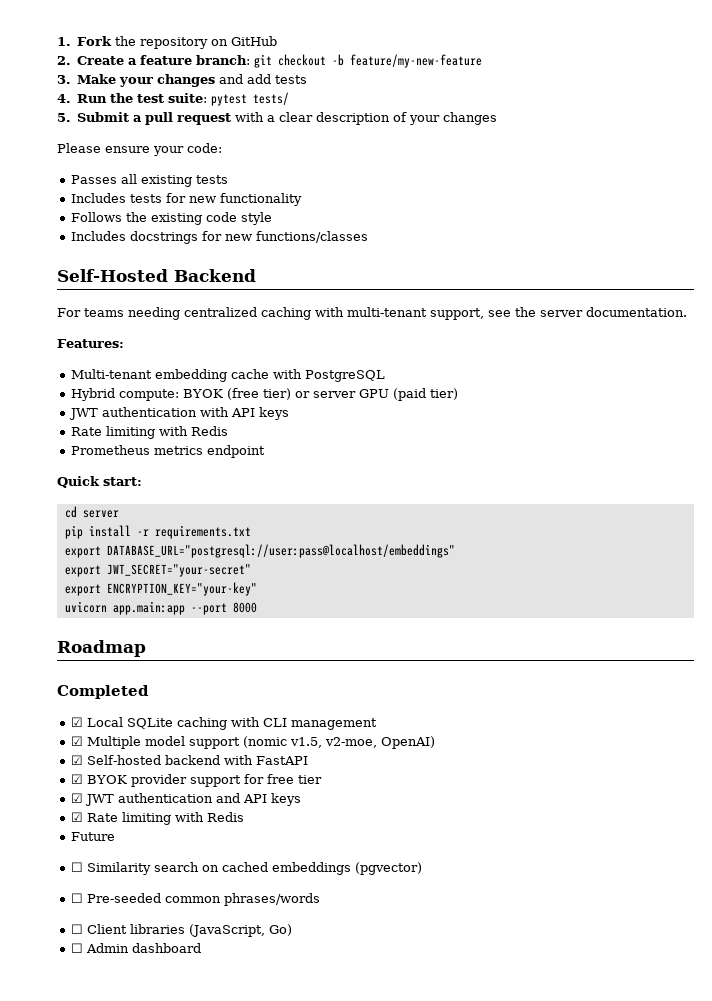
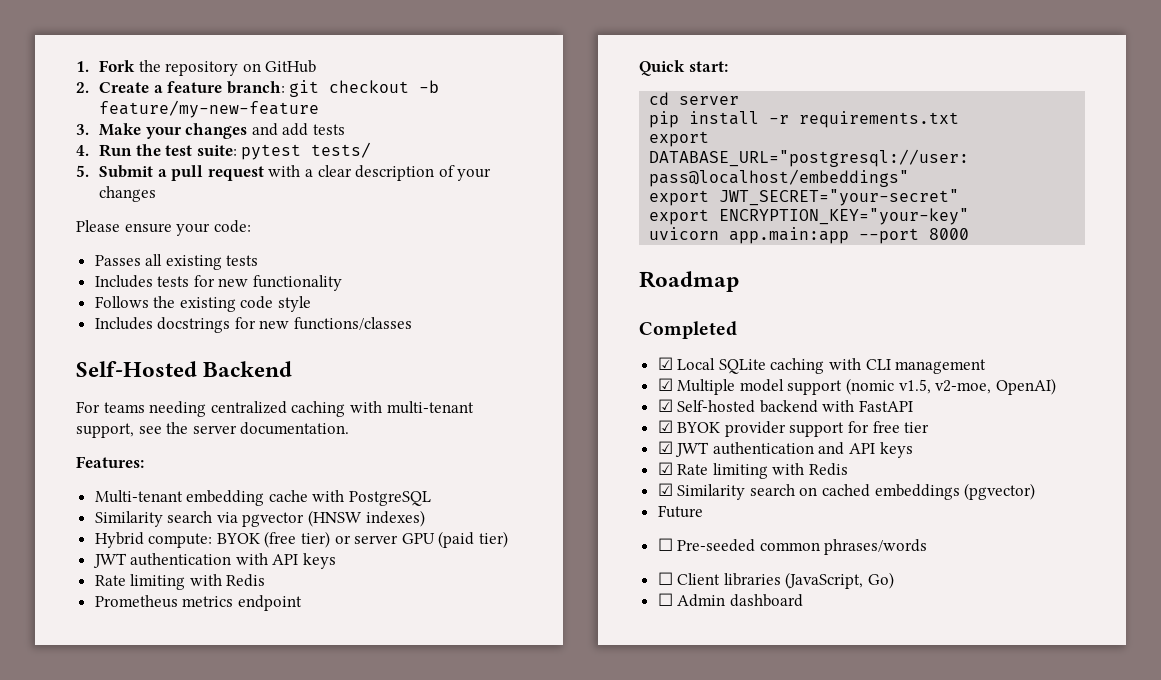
+ Similarity search via pgvector (HNSW indexes)
- Future
- ☐ Similarity search on cached embeddings (pgvector)
+ ☑ Similarity search on cached embeddings (pgvector)
+ Future

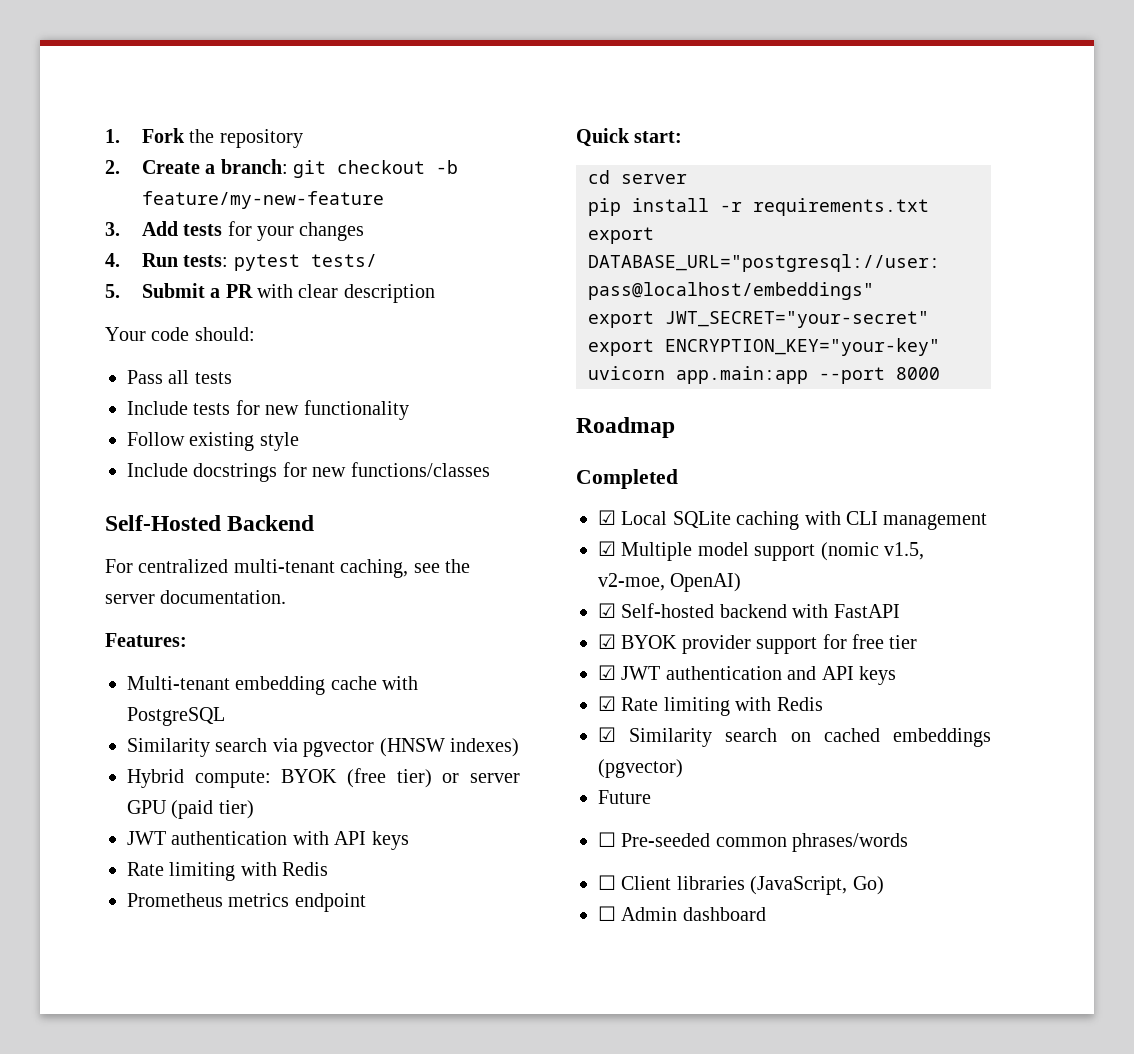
- 1. Fork the repository on GitHub
+ 1. Fork the repository
- 2. Create a feature branch: git checkout -b feature/my-new-feature
+ 2. Create a branch: git checkout -b feature/my-new-feature
- 3. Make your changes and add tests
+ 3. Add tests for your changes
- 4. Run the test suite: pytest tests/
+ 4. Run tests: pytest tests/
- 5. Submit a pull request with a clear description of your changes
- Please ensure your code:
- Passes all existing tests
- Includes tests for new functionality
+ 5. Submit a PR with clear description
+ Your code should:
+ Pass all tests
+ Include tests for new functionality
- Follows the existing code style
+ Follow existing style
- Includes docstrings for new functions/classes
+ Include docstrings for new functions/classes
- For teams needing centralized caching with multi-tenant support, see the server documentation.
+ For centralized multi-tenant caching, see the server documentation.

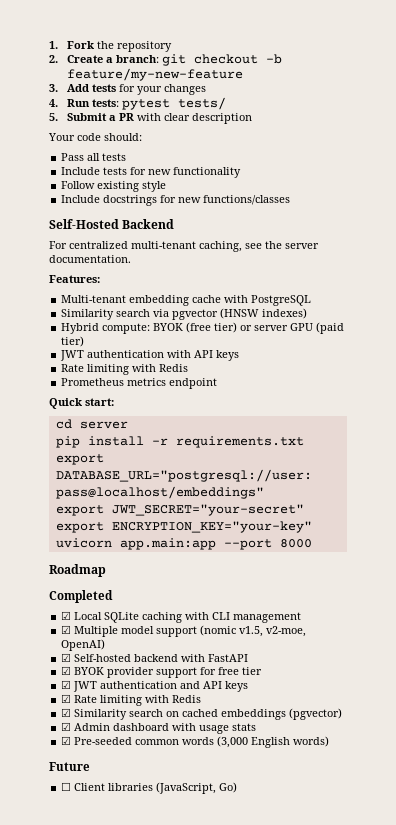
+ ☑ Admin dashboard with usage stats
+ ☑ Pre-seeded common words (3,000 English words)
  Future
- ☐ Pre-seeded common phrases/words
- ☐ Admin dashboard

